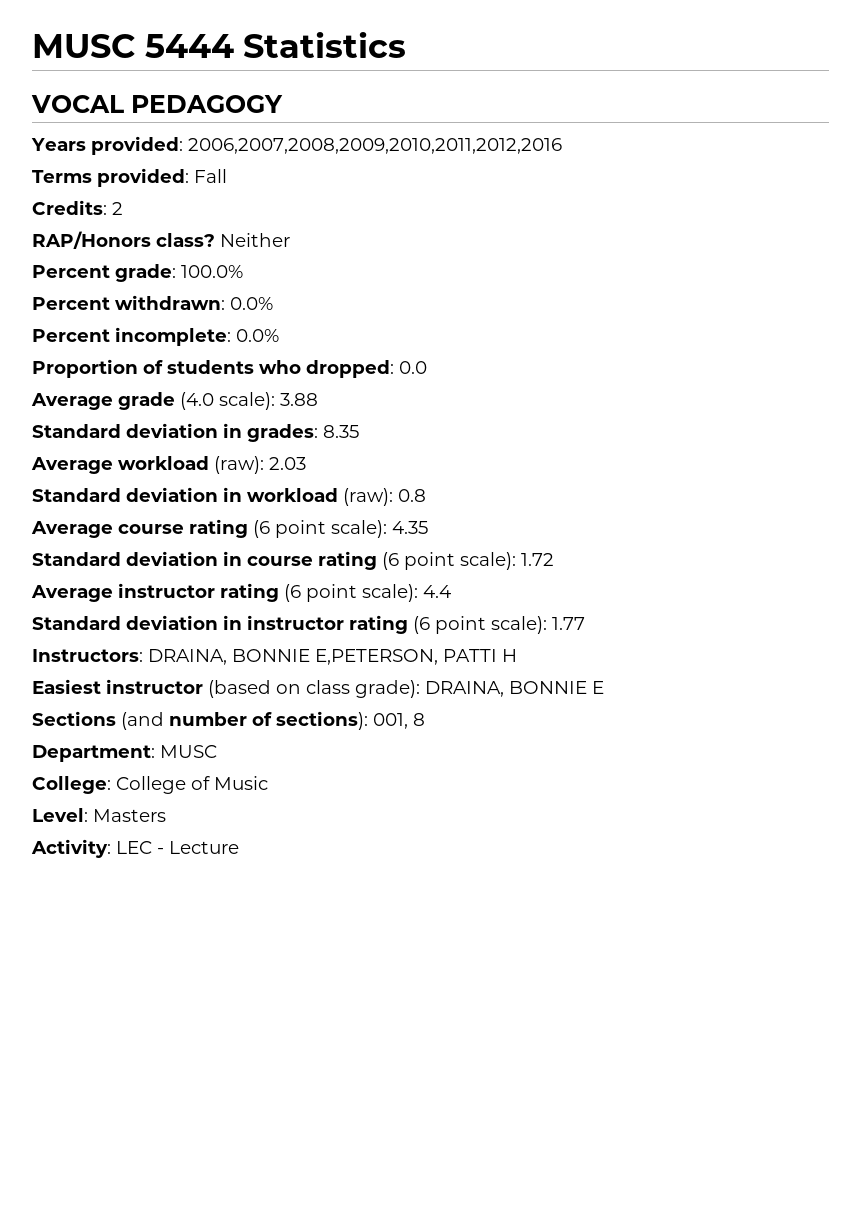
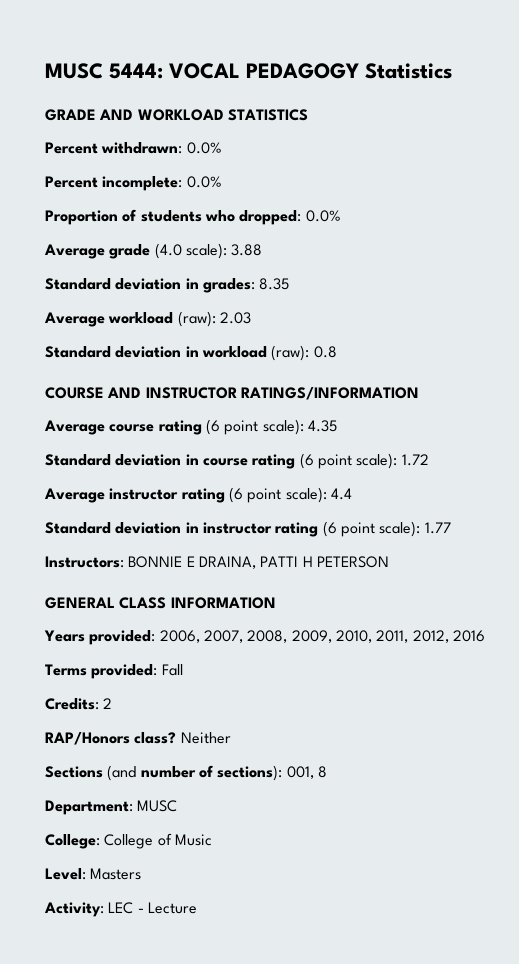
- MUSC 5444 Statistics
- VOCAL PEDAGOGY
- Years provided: 2006,2007,2008,2009,2010,2011,2012,2016
- Terms provided: Fall
- Credits: 2
- RAP/Honors class? Neither
- Percent grade: 100.0%
+ MUSC 5444: VOCAL PEDAGOGY Statistics
+ GRADE AND WORKLOAD STATISTICS
- Proportion of students who dropped: 0.0
+ Proportion of students who dropped: 0.0%
+ COURSE AND INSTRUCTOR RATINGS/INFORMATION
- Instructors: DRAINA, BONNIE E,PETERSON, PATTI H
- Easiest instructor (based on class grade): DRAINA, BONNIE E
+ Instructors: BONNIE E DRAINA, PATTI H PETERSON
+ GENERAL CLASS INFORMATION
+ Years provided: 2006, 2007, 2008, 2009, 2010, 2011, 2012, 2016
+ Terms provided: Fall
+ Credits: 2
+ RAP/Honors class? Neither

